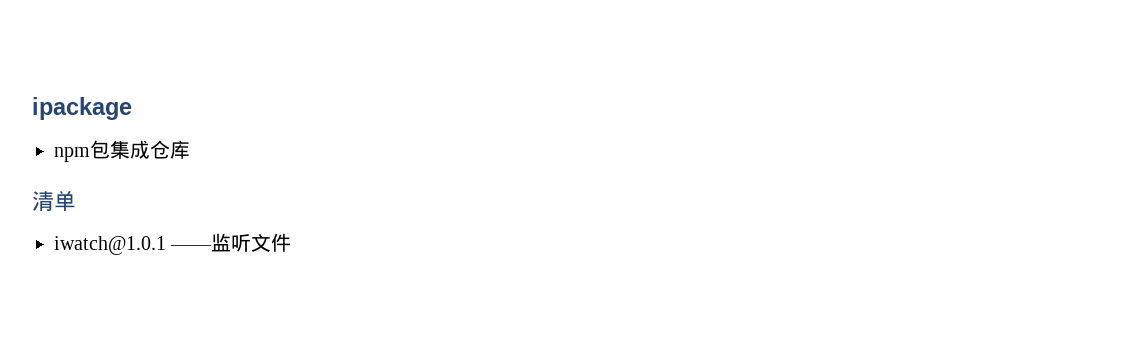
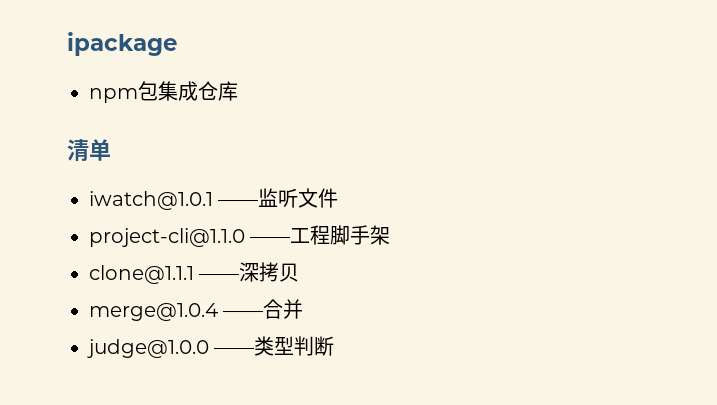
+ project-cli@1.1.0 ——工程脚手架
+ clone@1.1.1 ——深拷贝
+ merge@1.0.4 ——合并
+ judge@1.0.0 ——类型判断

